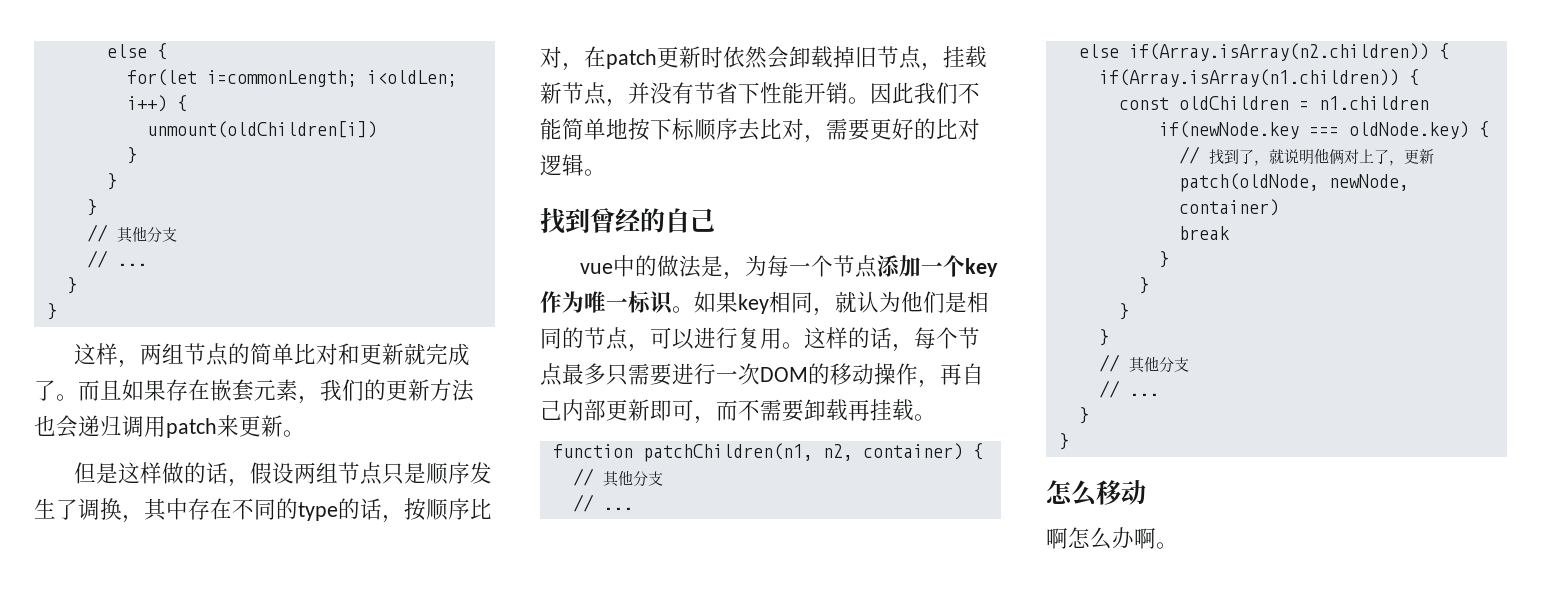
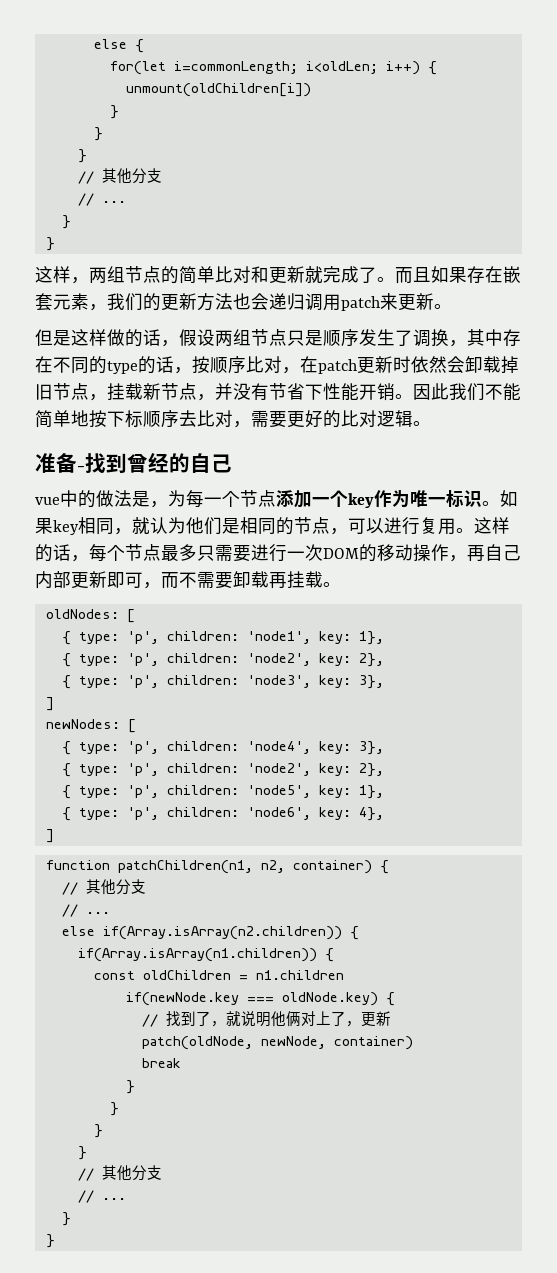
- 找到曾经的自己
+ 准备-找到曾经的自己
+ oldNodes: [
+ { type: 'p', children: 'node1', key: 1},
+ { type: 'p', children: 'node2', key: 2},
+ { type: 'p', children: 'node3', key: 3},
+ ]
+ newNodes: [
+ { type: 'p', children: 'node4', key: 3},
+ { type: 'p', children: 'node2', key: 2},
+ { type: 'p', children: 'node5', key: 1},
+ { type: 'p', children: 'node6', key: 4},
+ ]
- 怎么移动
- 啊怎么办啊。

